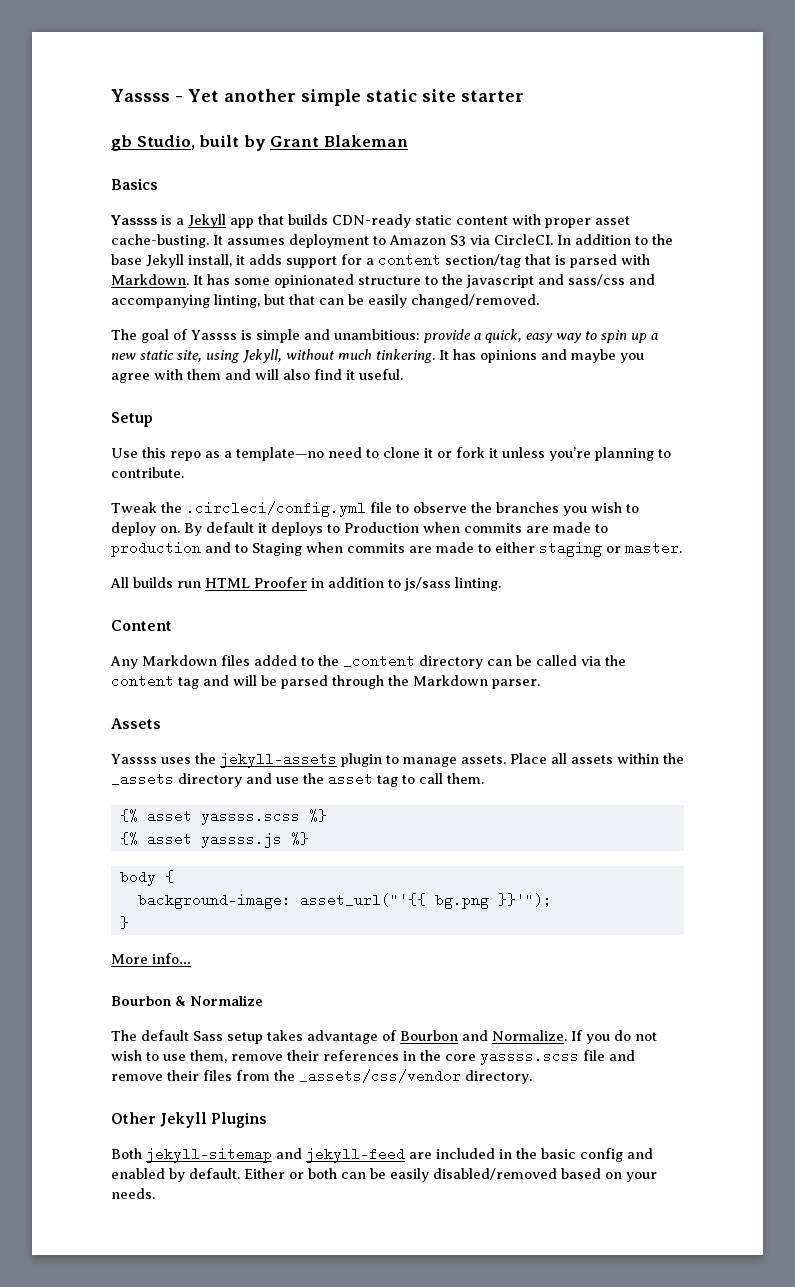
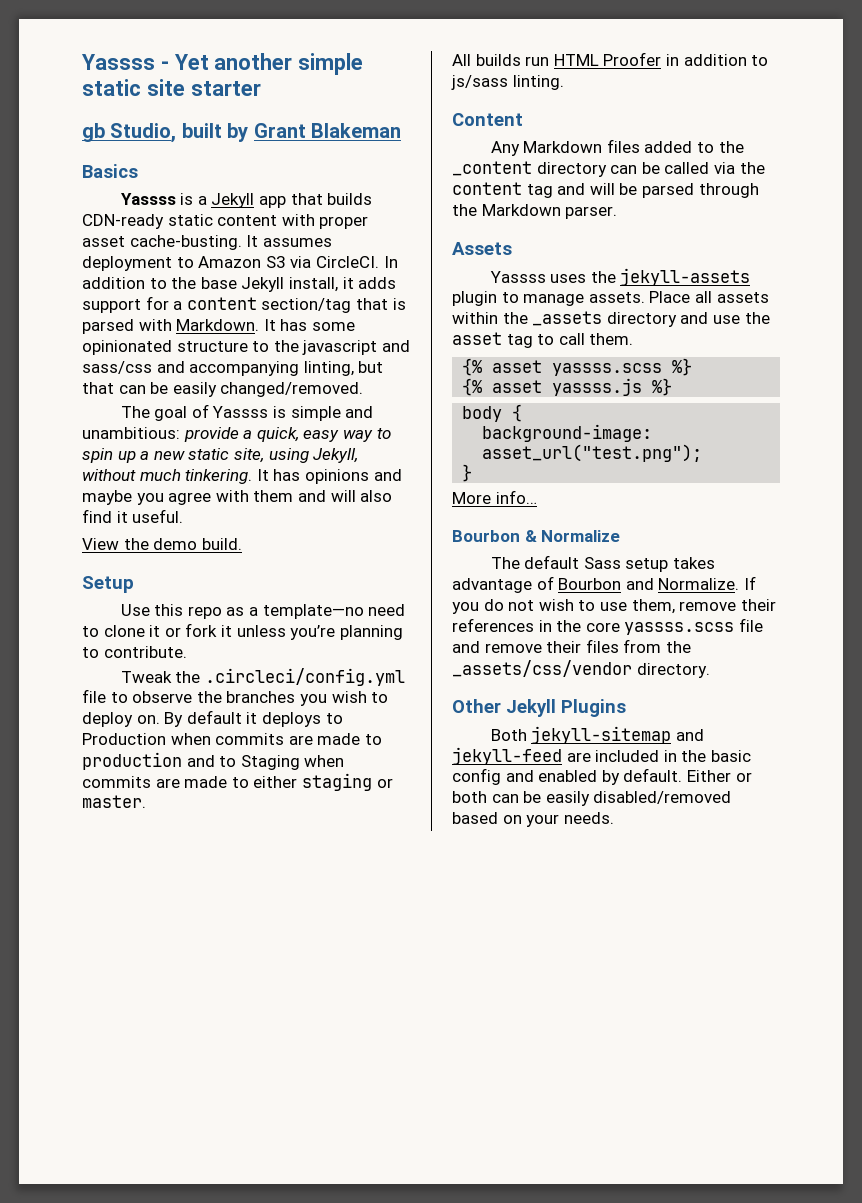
+ View the demo build.
- background-image: asset_url("'{{ bg.png }}'");
+ background-image: asset_url("test.png");

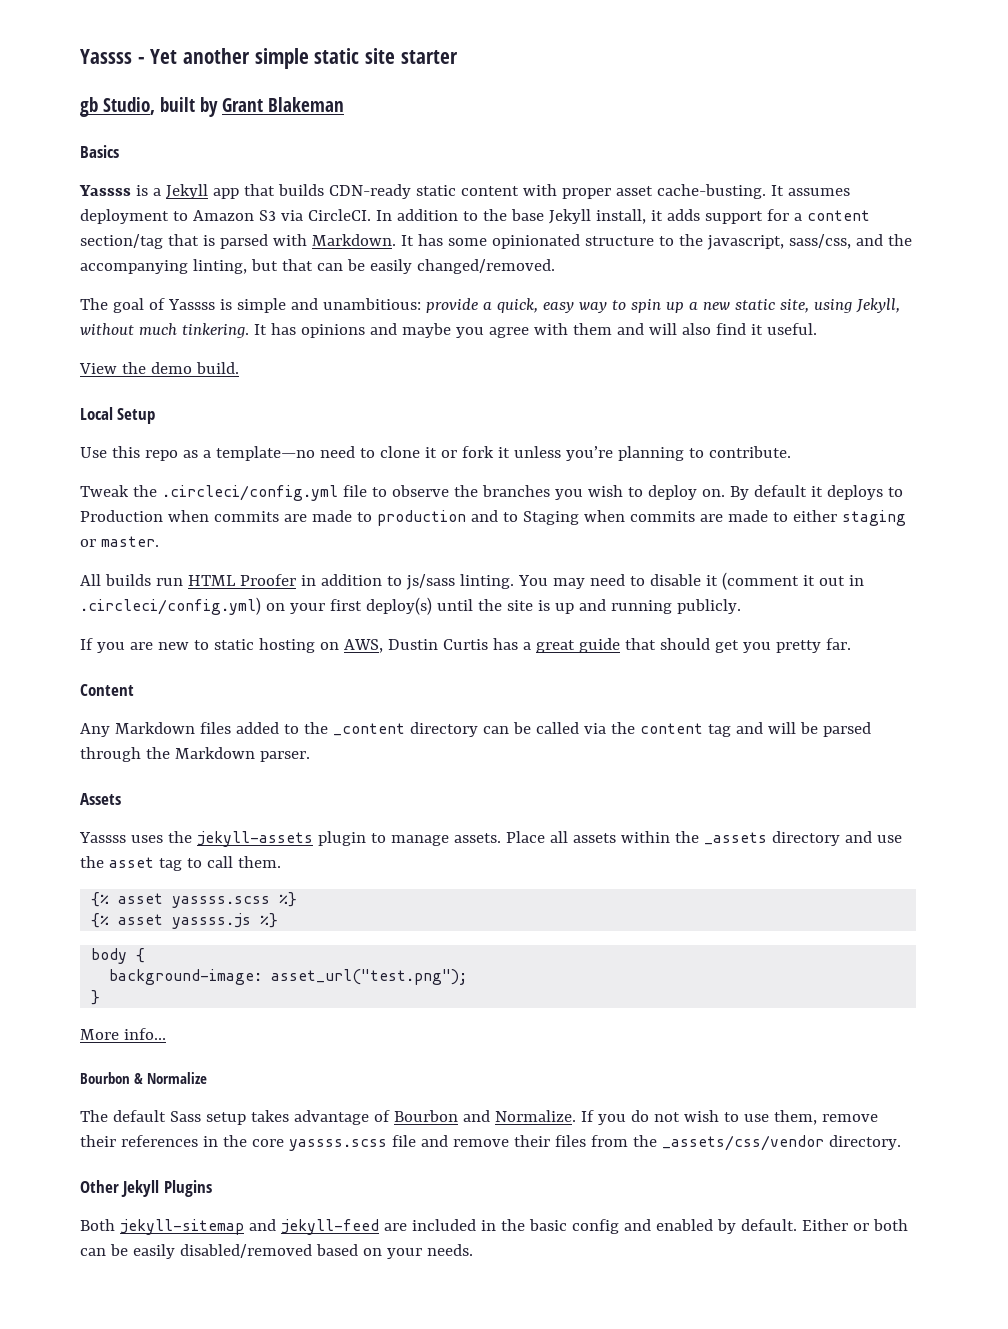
- It has some opinionated structure to the javascript and sass/css and accompanying linting, but that can be easily changed/removed.
+ It has some opinionated structure to the javascript, sass/css, and the accompanying linting, but that can be easily changed/removed.
- Setup
+ Local Setup
+ You may need to disable it (comment it out in .circleci/config.yml) on your first deploy(s) until the site is up and running publicly.
+ If you are new to static hosting on AWS, Dustin Curtis has a great guide that should get you pretty far.

